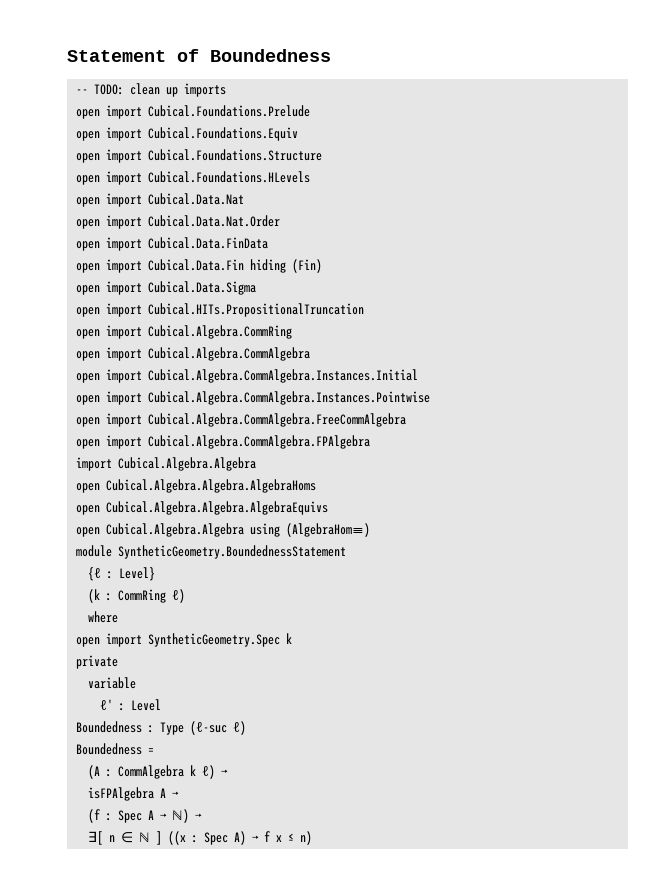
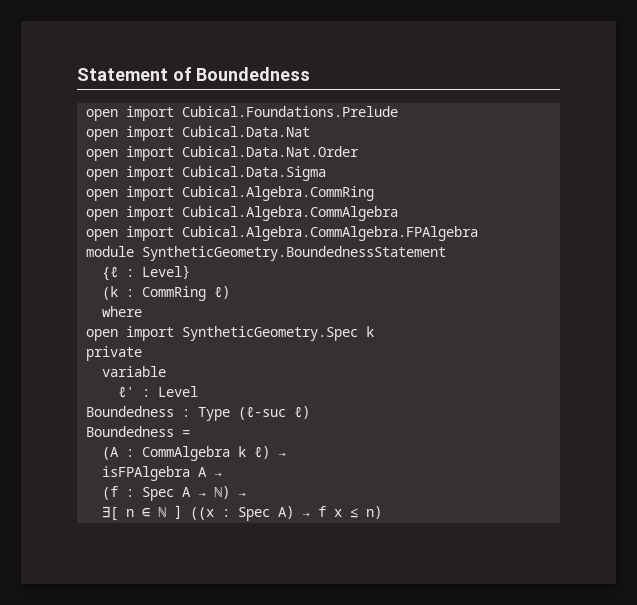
- -- TODO: clean up imports
  open import Cubical.Foundations.Prelude
- open import Cubical.Foundations.Equiv
- open import Cubical.Foundations.Structure
- open import Cubical.Foundations.HLevels
- open import Cubical.Data.FinData
- open import Cubical.Data.Fin hiding (Fin)
- open import Cubical.HITs.PropositionalTruncation
- open import Cubical.Algebra.CommAlgebra.Instances.Initial
- open import Cubical.Algebra.CommAlgebra.Instances.Pointwise
- open import Cubical.Algebra.CommAlgebra.FreeCommAlgebra
  open import Cubical.Algebra.CommAlgebra.FPAlgebra
- import Cubical.Algebra.Algebra
- open Cubical.Algebra.Algebra.AlgebraHoms
- open Cubical.Algebra.Algebra.AlgebraEquivs
- open Cubical.Algebra.Algebra using (AlgebraHom≡)

